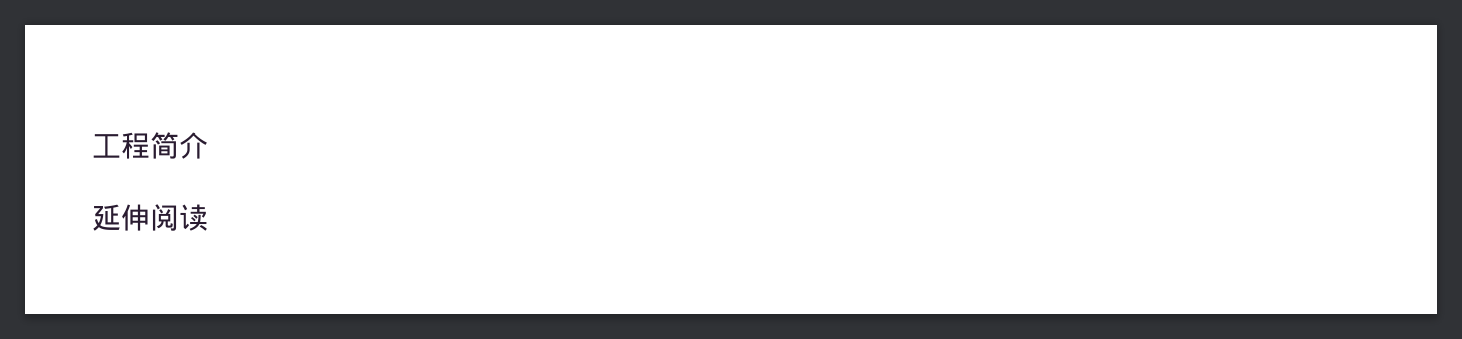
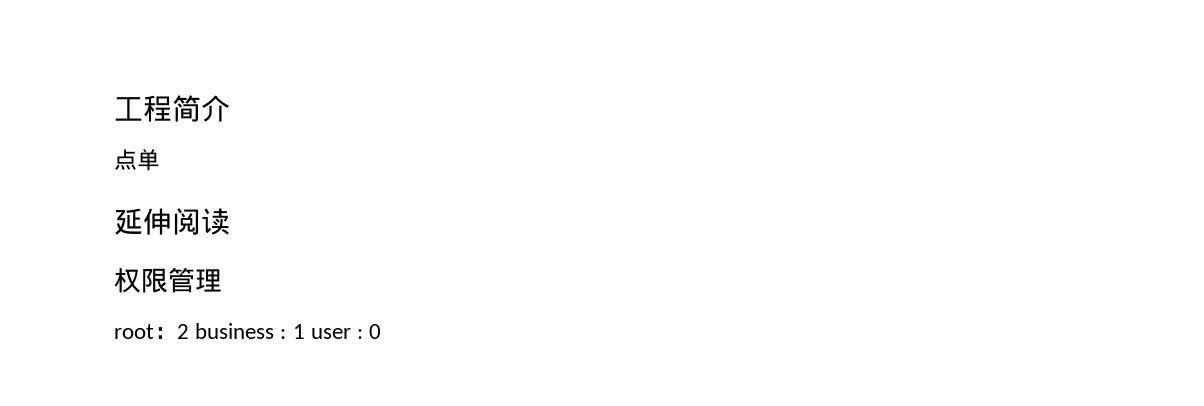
+ 点单
+ 权限管理
+ root：2 business : 1 user : 0

